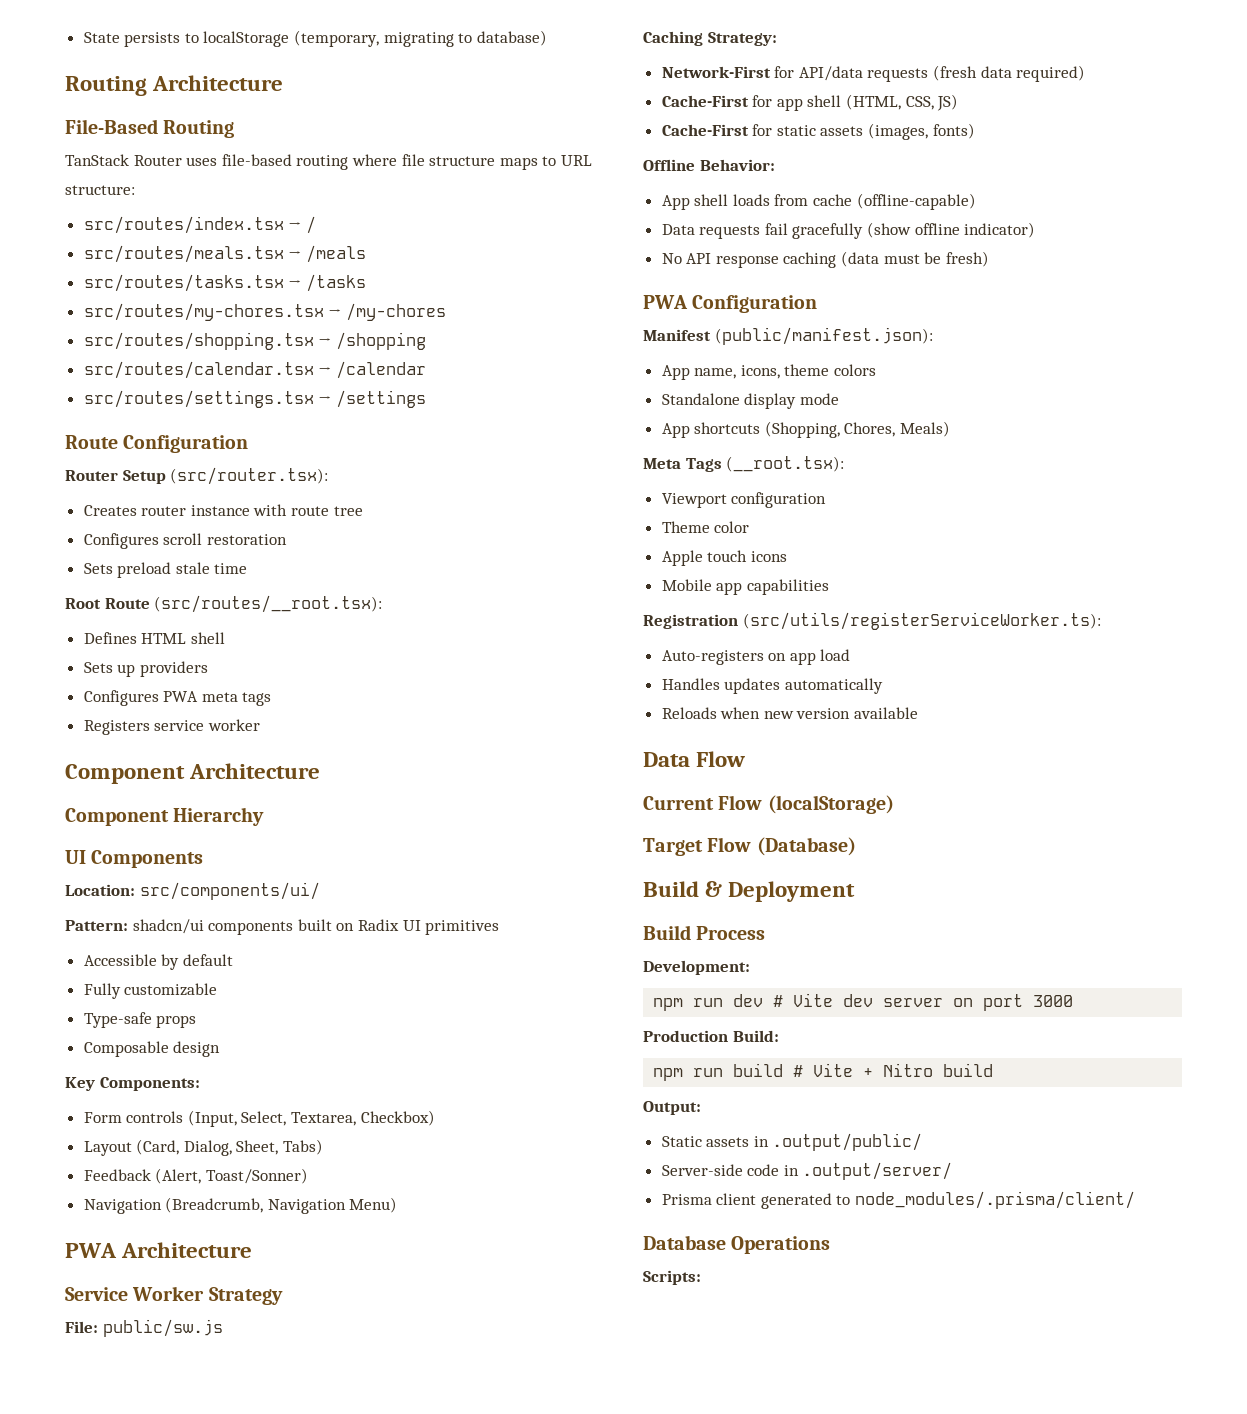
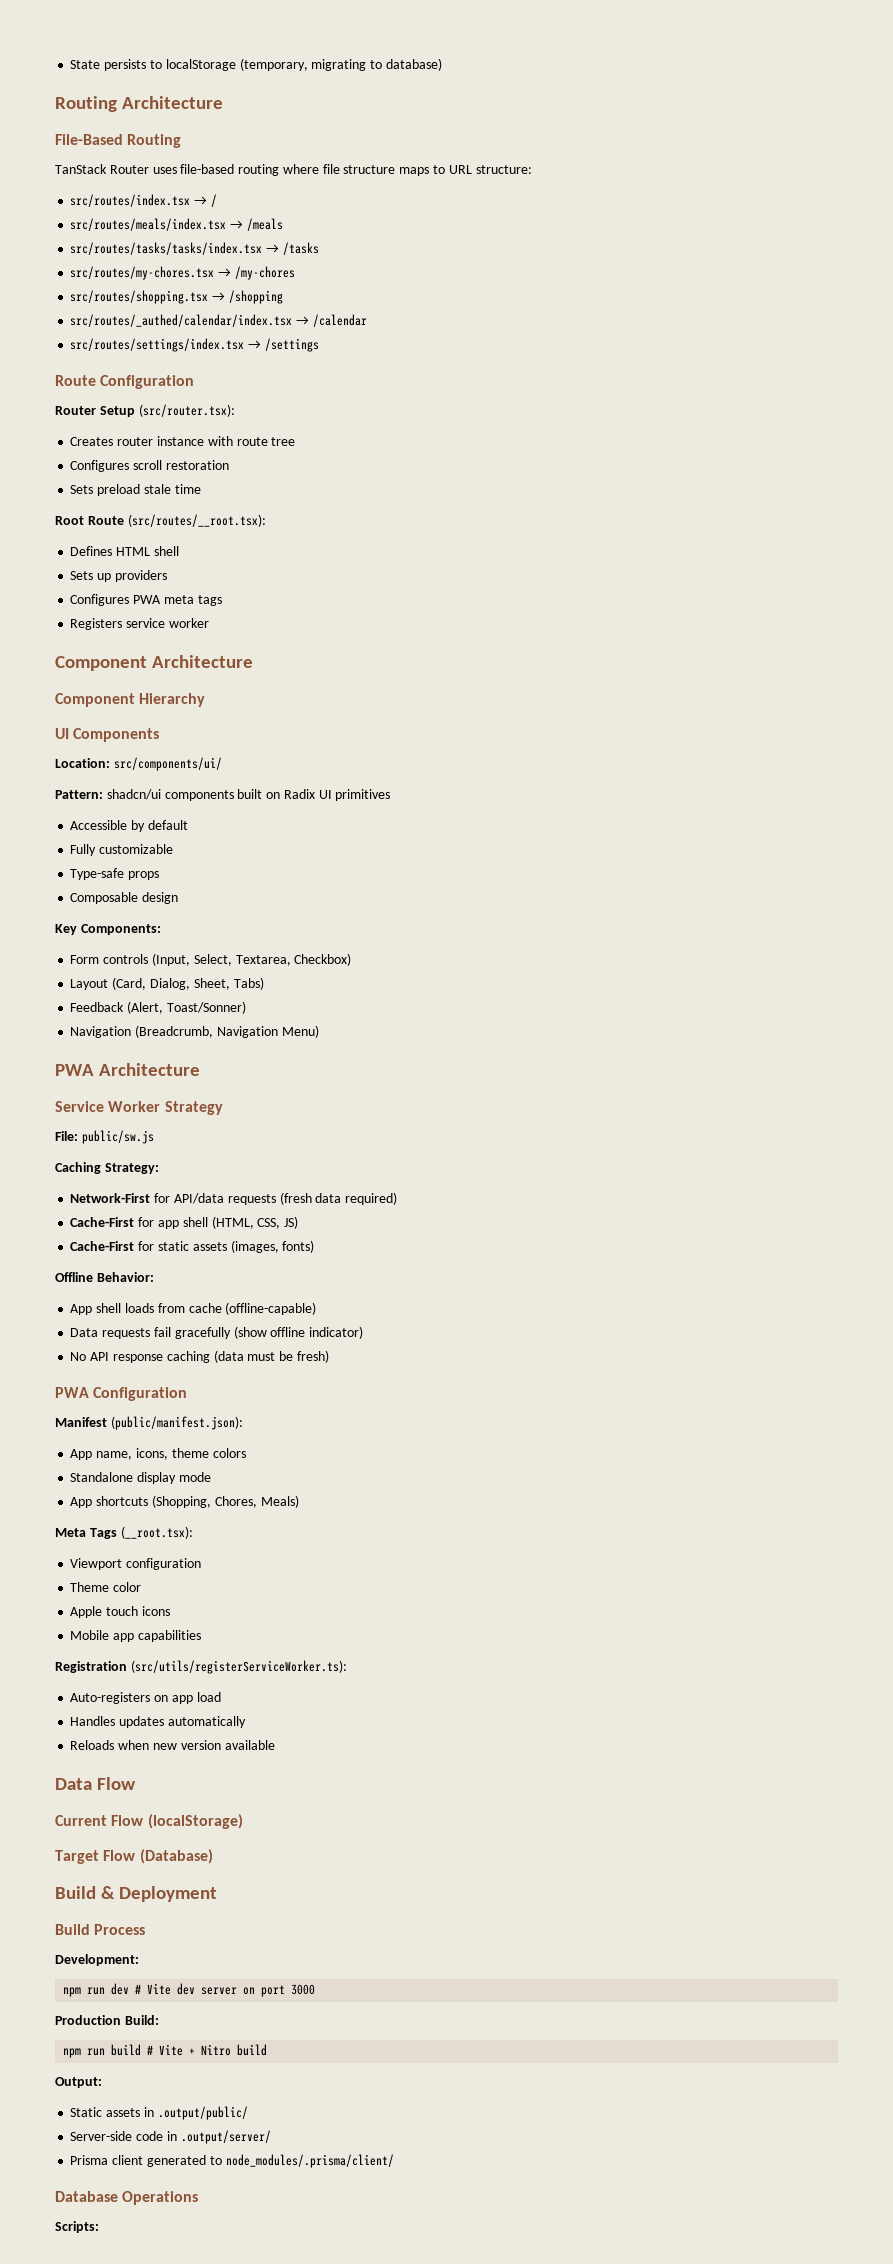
- src/routes/meals.tsx → /meals
+ src/routes/meals/index.tsx → /meals
- src/routes/tasks.tsx → /tasks
+ src/routes/tasks/tasks/index.tsx → /tasks
- src/routes/calendar.tsx → /calendar
+ src/routes/_authed/calendar/index.tsx → /calendar
- src/routes/settings.tsx → /settings
+ src/routes/settings/index.tsx → /settings

